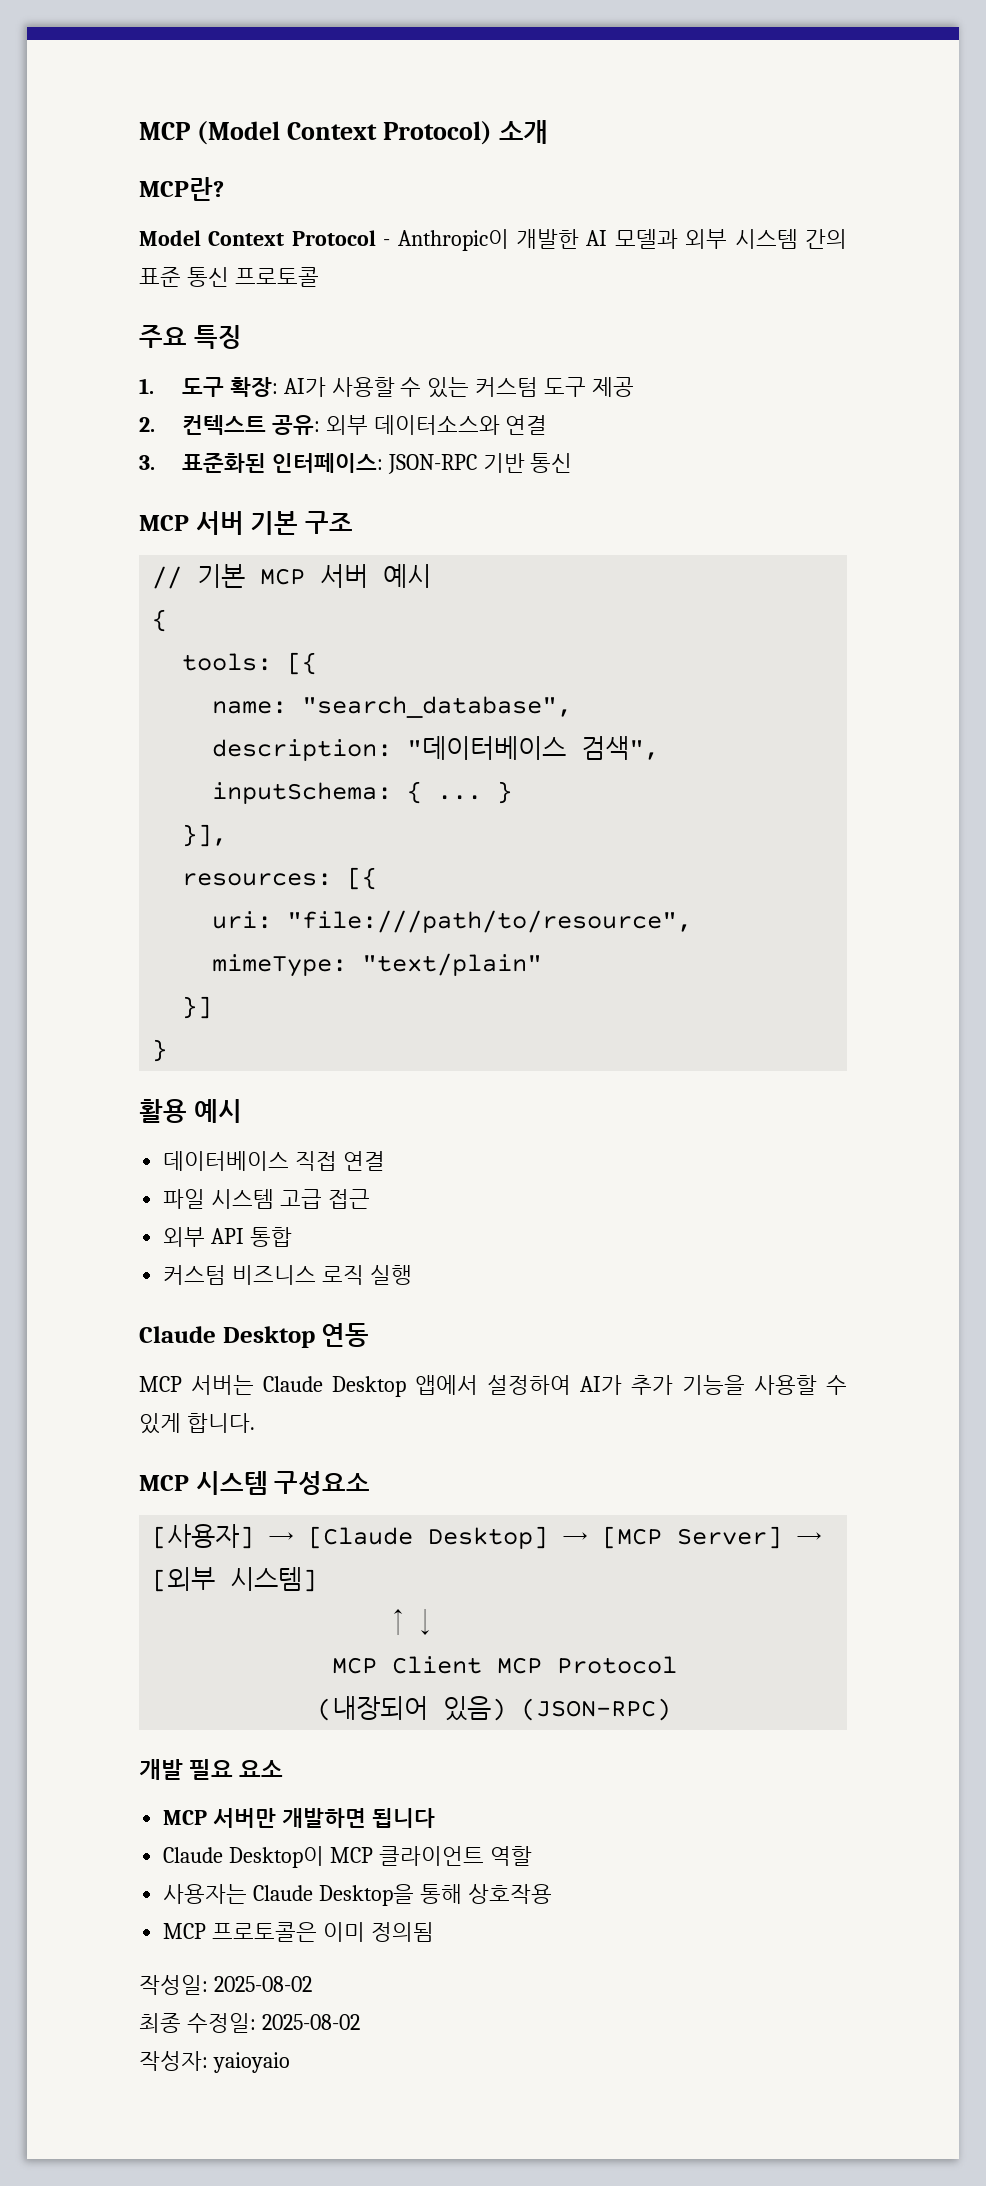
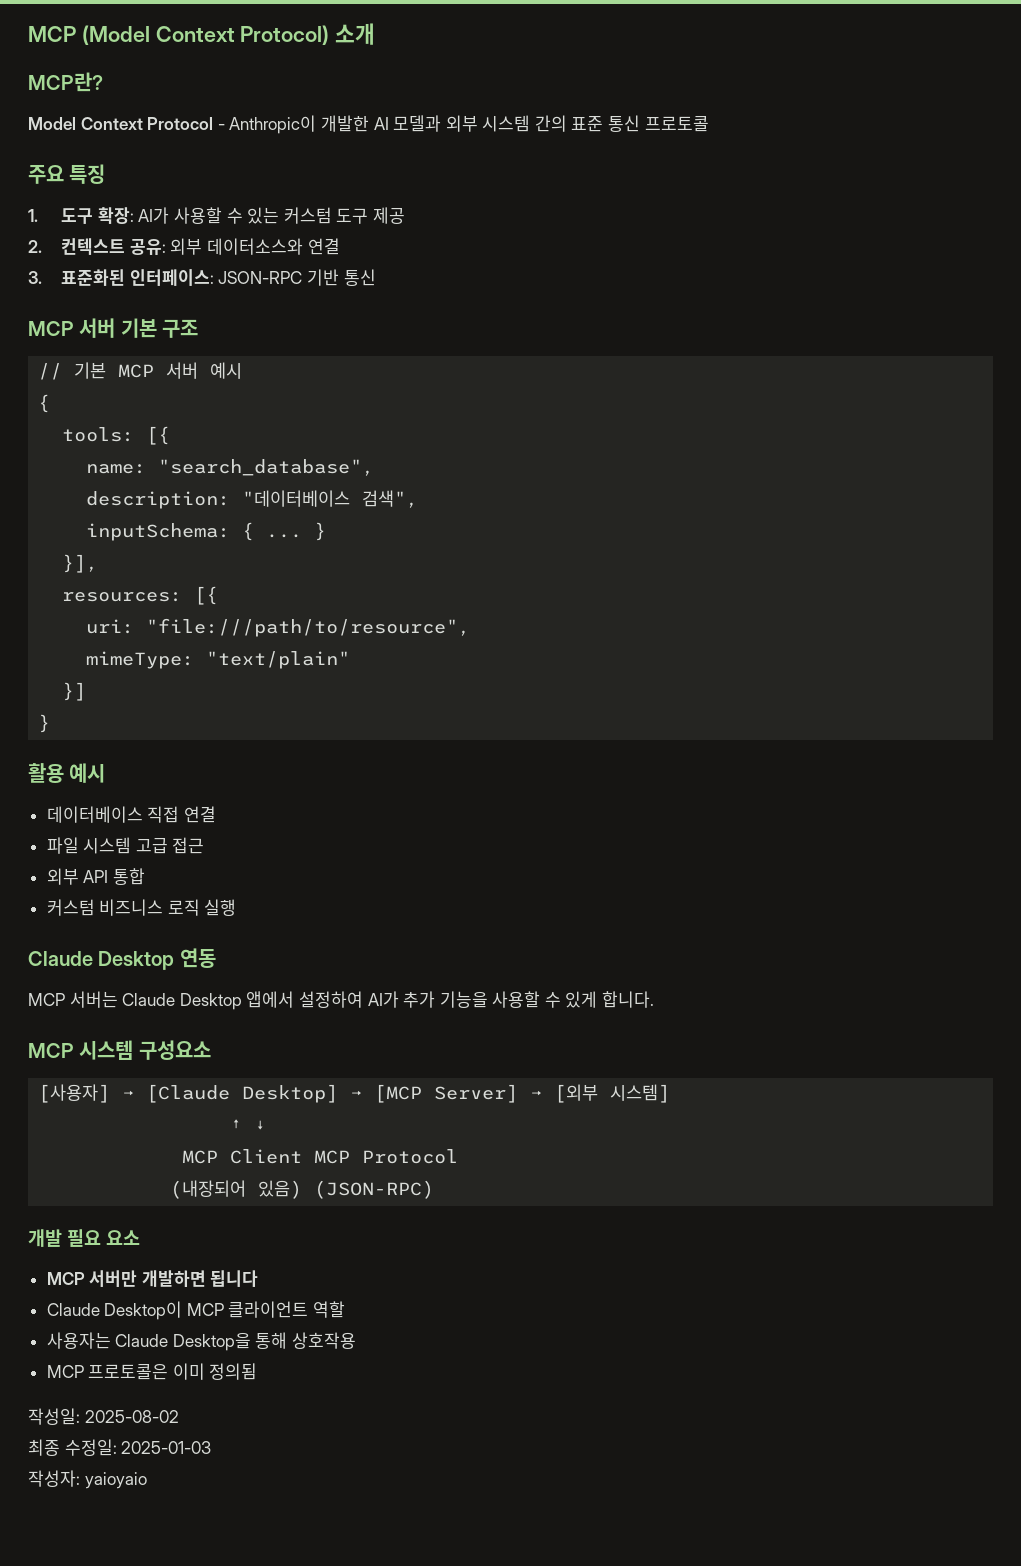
- 최종 수정일: 2025-08-02
+ 최종 수정일: 2025-01-03

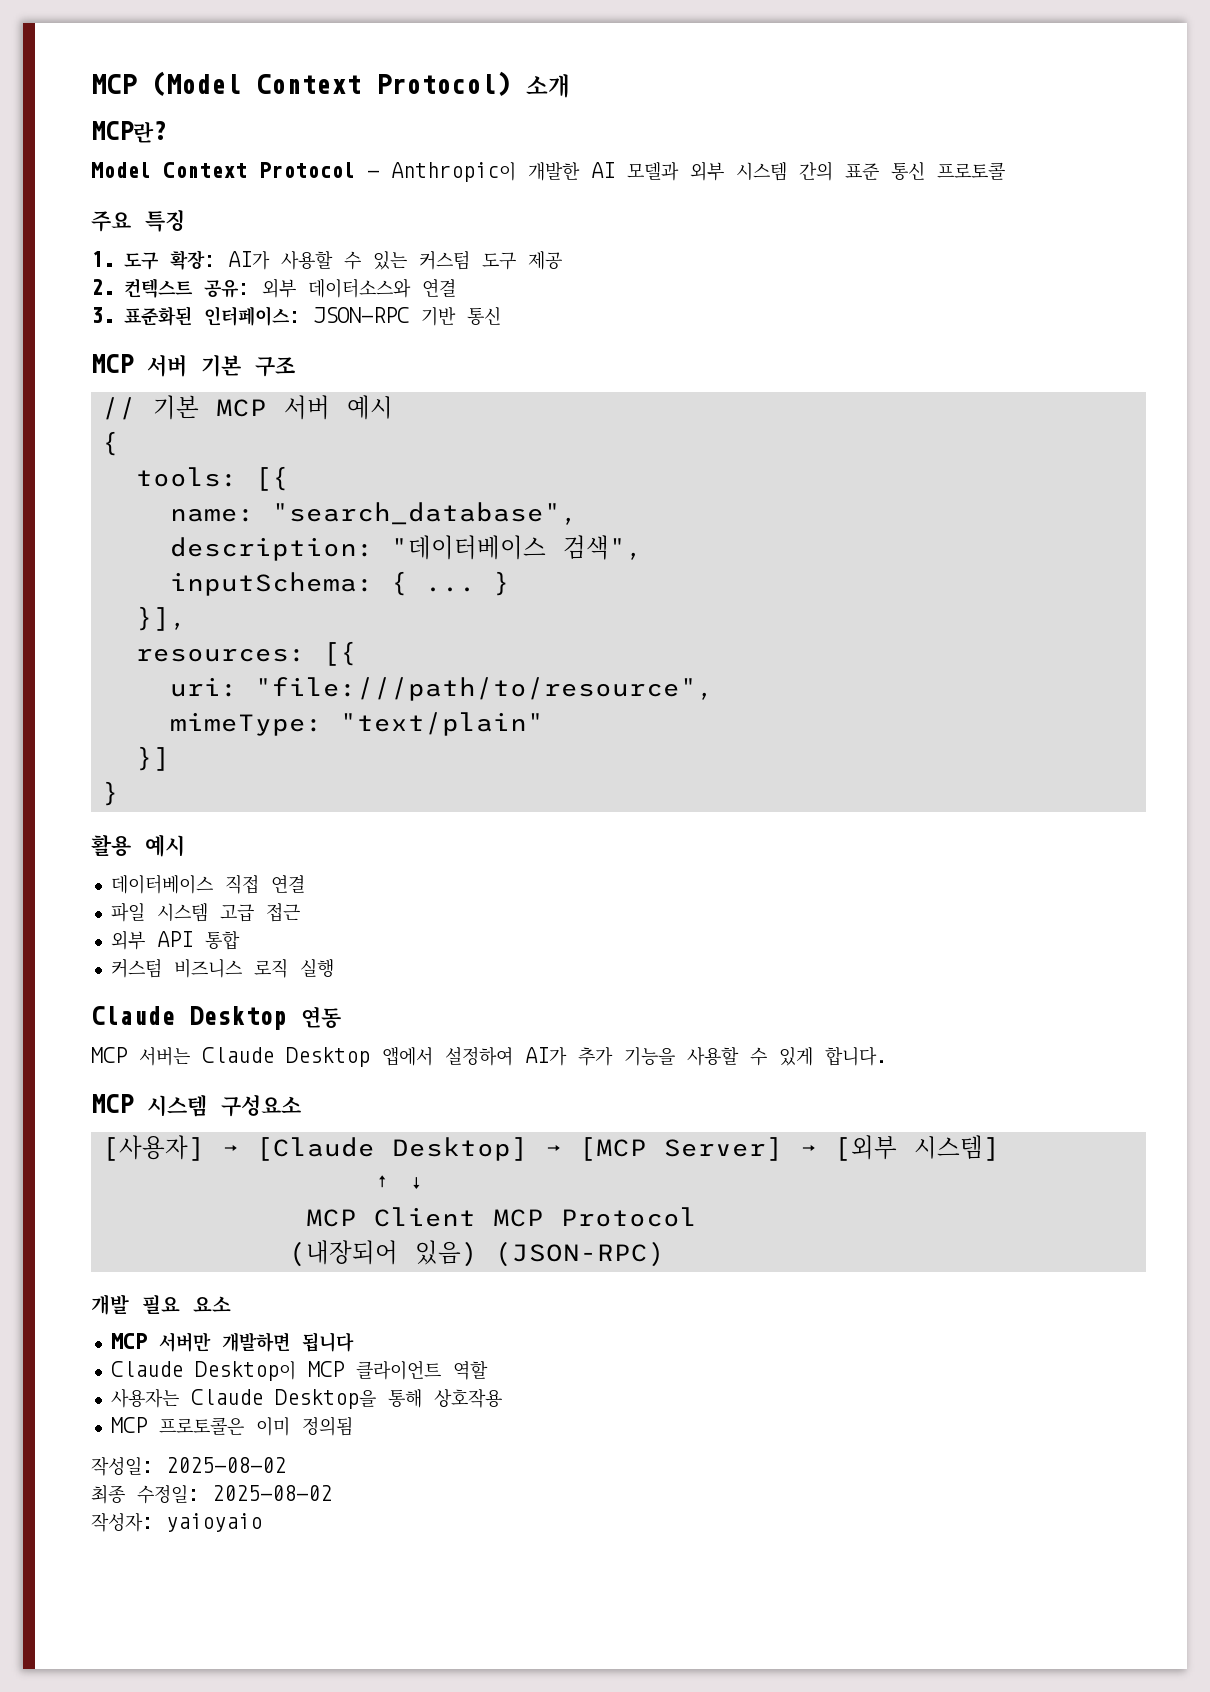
- 최종 수정일: 2025-01-03
+ 최종 수정일: 2025-08-02

